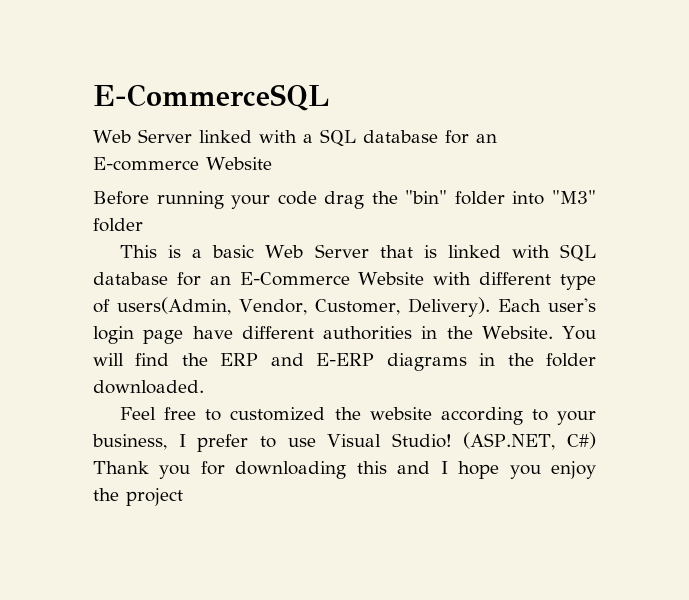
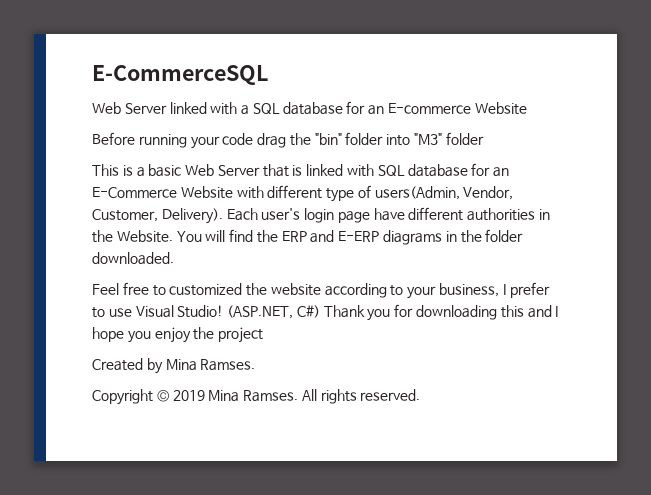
+ Created by Mina Ramses.
+ Copyright © 2019 Mina Ramses. All rights reserved.

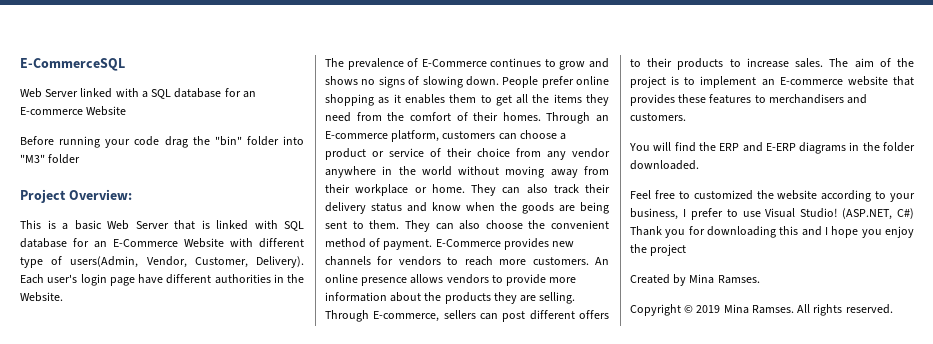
+ Project Overview:
- Each user's login page have different authorities in the Website. You will find the ERP and E-ERP diagrams in the folder downloaded.
+ Each user's login page have different authorities in the Website.
+ The prevalence of E-Commerce continues to grow and shows no signs of slowing down. People prefer online shopping as it enables them to get all the items they need from the comfort of their homes. Through an E-commerce platform, customers can choose a product or service of their choice from any vendor anywhere in the world without moving away from their workplace or home. They can also track their delivery status and know when the goods are being sent to them. They can also choose the convenient method of payment. E-Commerce provides new channels for vendors to reach more customers. An online presence allows vendors to provide more information about the products they are selling. Through E-commerce, sellers can post different offers to their products to increase sales. The aim of the project is to implement an E-commerce website that provides these features to merchandisers and customers.
+ You will find the ERP and E-ERP diagrams in the folder downloaded.

